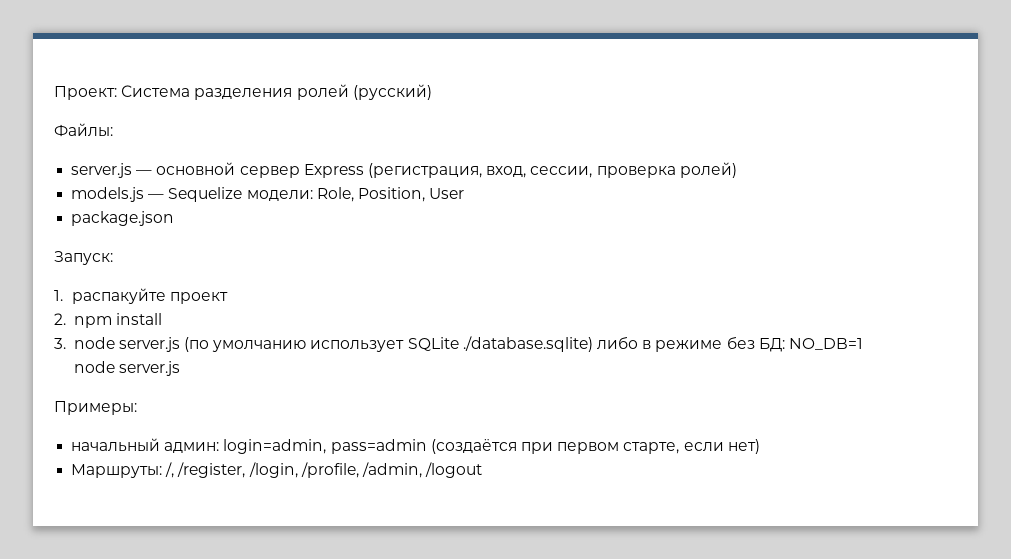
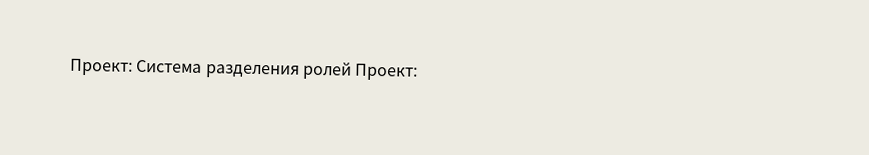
- Проект: Система разделения ролей (русский)
- Файлы:
- server.js — основной сервер Express (регистрация, вход, сессии, проверка ролей)
- models.js — Sequelize модели: Role, Position, User
- package.json
- Запуск:
- 1. распакуйте проект
- 2. npm install
- 3. node server.js (по умолчанию использует SQLite ./database.sqlite) либо в режиме без БД: NO_DB=1 node server.js
- Примеры:
- начальный админ: login=admin, pass=admin (создаётся при первом старте, если нет)
- Маршруты: /, /register, /login, /profile, /admin, /logout
+ Проект: Система разделения ролей Проект:

